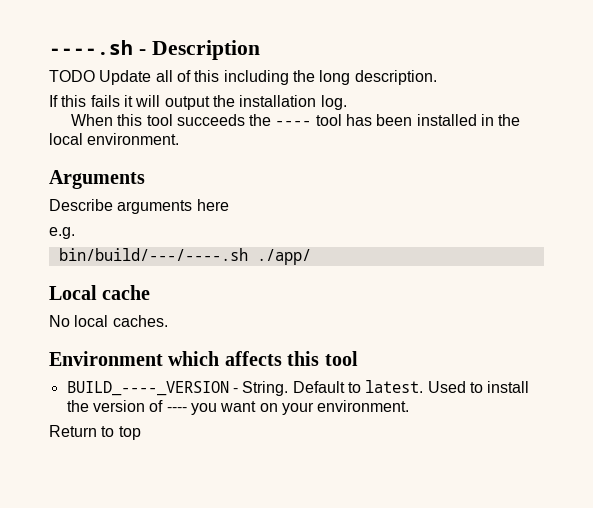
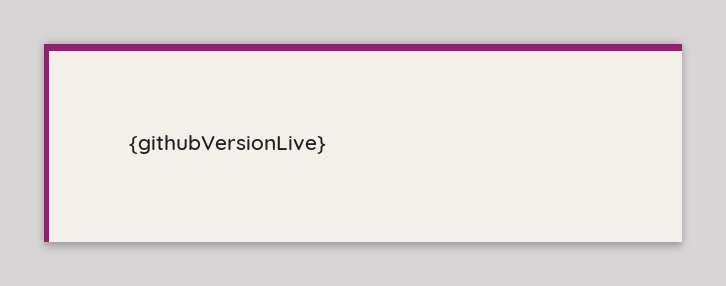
- ----.sh - Description
- TODO Update all of this including the long description.
- If this fails it will output the installation log.
- When this tool succeeds the ---- tool has been installed in the local environment.
- Arguments
- Describe arguments here
- e.g.
- bin/build/---/----.sh ./app/
- Local cache
- No local caches.
- Environment which affects this tool
- BUILD_----_VERSION - String. Default to latest. Used to install the version of ---- you want on your environment.
- Return to top
+ {githubVersionLive}

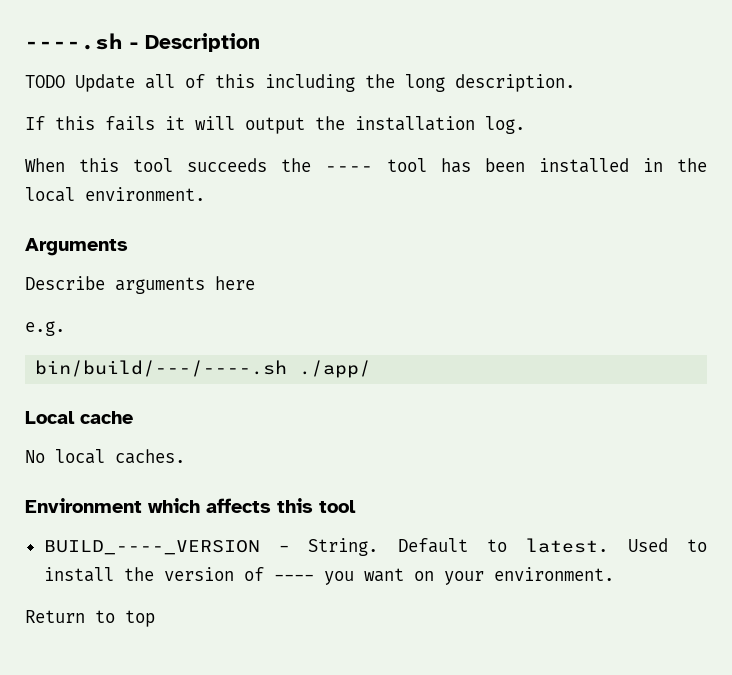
- {githubVersionLive}
+ ----.sh - Description
+ TODO Update all of this including the long description.
+ If this fails it will output the installation log.
+ When this tool succeeds the ---- tool has been installed in the local environment.
+ Arguments
+ Describe arguments here
+ e.g.
+ bin/build/---/----.sh ./app/
+ Local cache
+ No local caches.
+ Environment which affects this tool
+ BUILD_----_VERSION - String. Default to latest. Used to install the version of ---- you want on your environment.
+ Return to top

